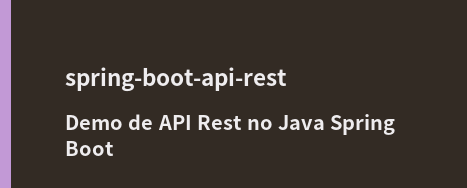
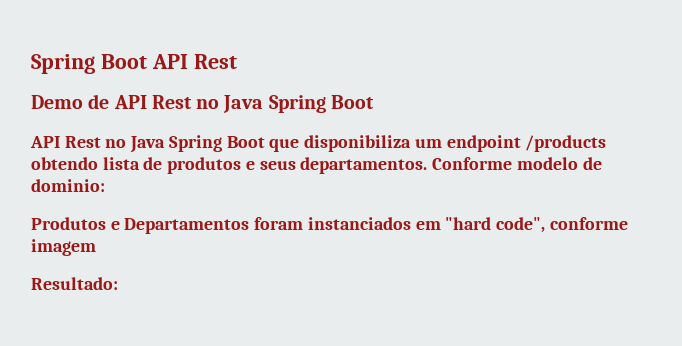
- spring-boot-api-rest
+ Spring Boot API Rest
+ API Rest no Java Spring Boot que disponibiliza um endpoint /products obtendo lista de produtos e seus departamentos. Conforme modelo de dominio:
+ Produtos e Departamentos foram instanciados em "hard code", conforme imagem
+ Resultado:

